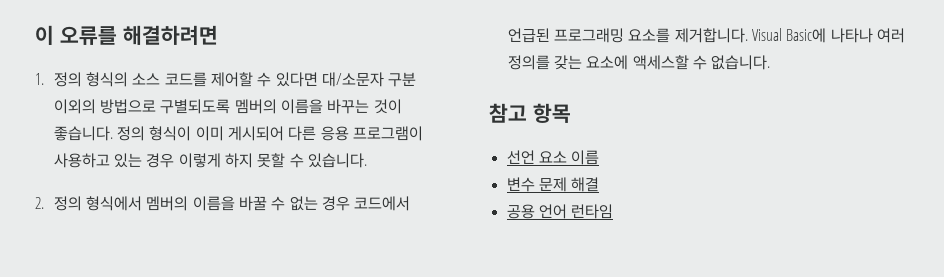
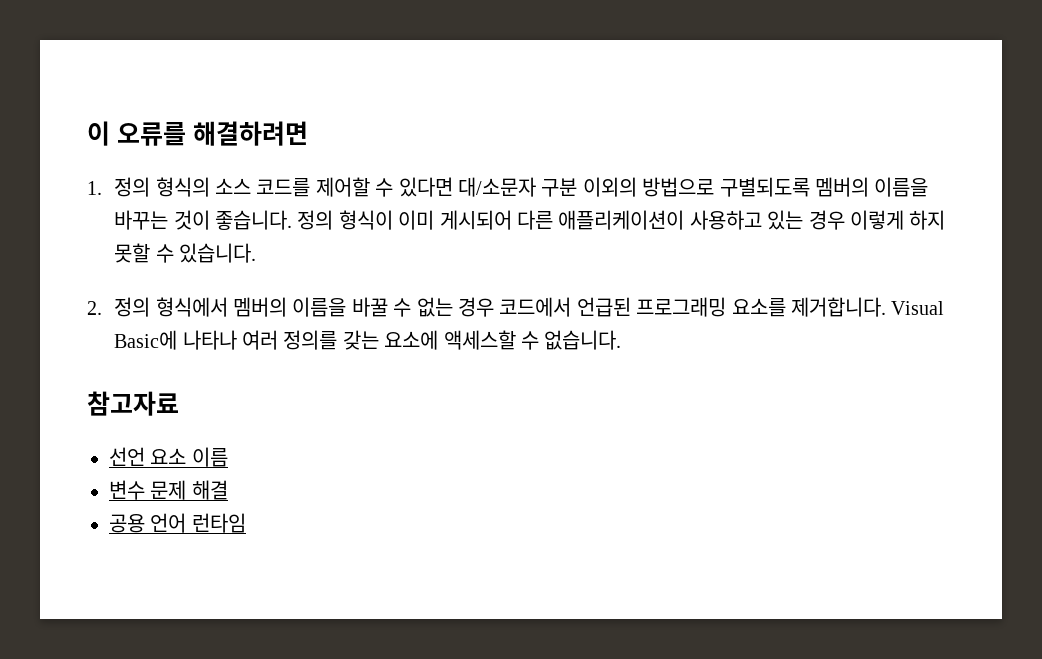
- 정의 형식이 이미 게시되어 다른 응용 프로그램이 사용하고 있는 경우 이렇게 하지 못할 수 있습니다.
+ 정의 형식이 이미 게시되어 다른 애플리케이션이 사용하고 있는 경우 이렇게 하지 못할 수 있습니다.
- 참고 항목
+ 참고자료

